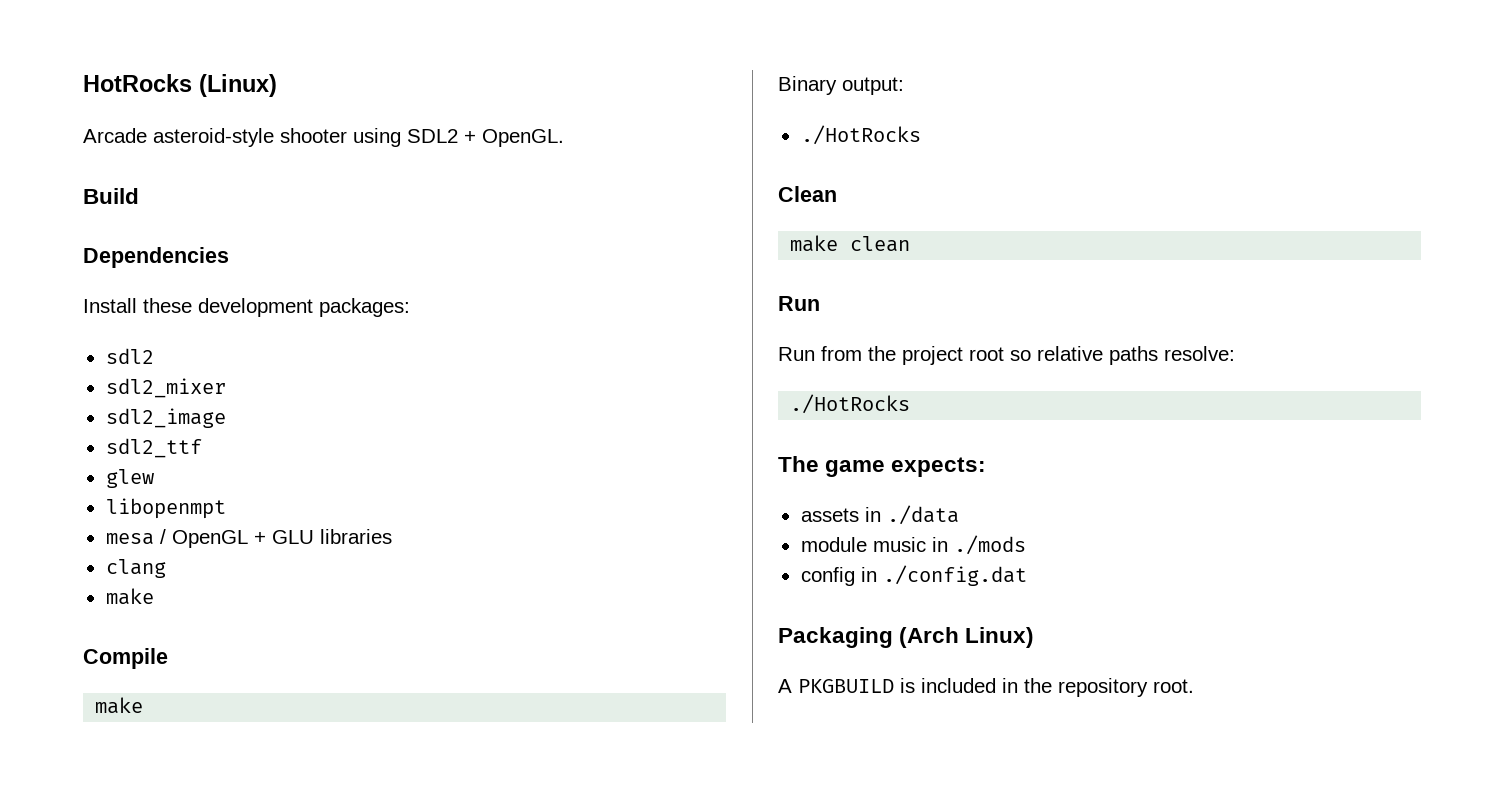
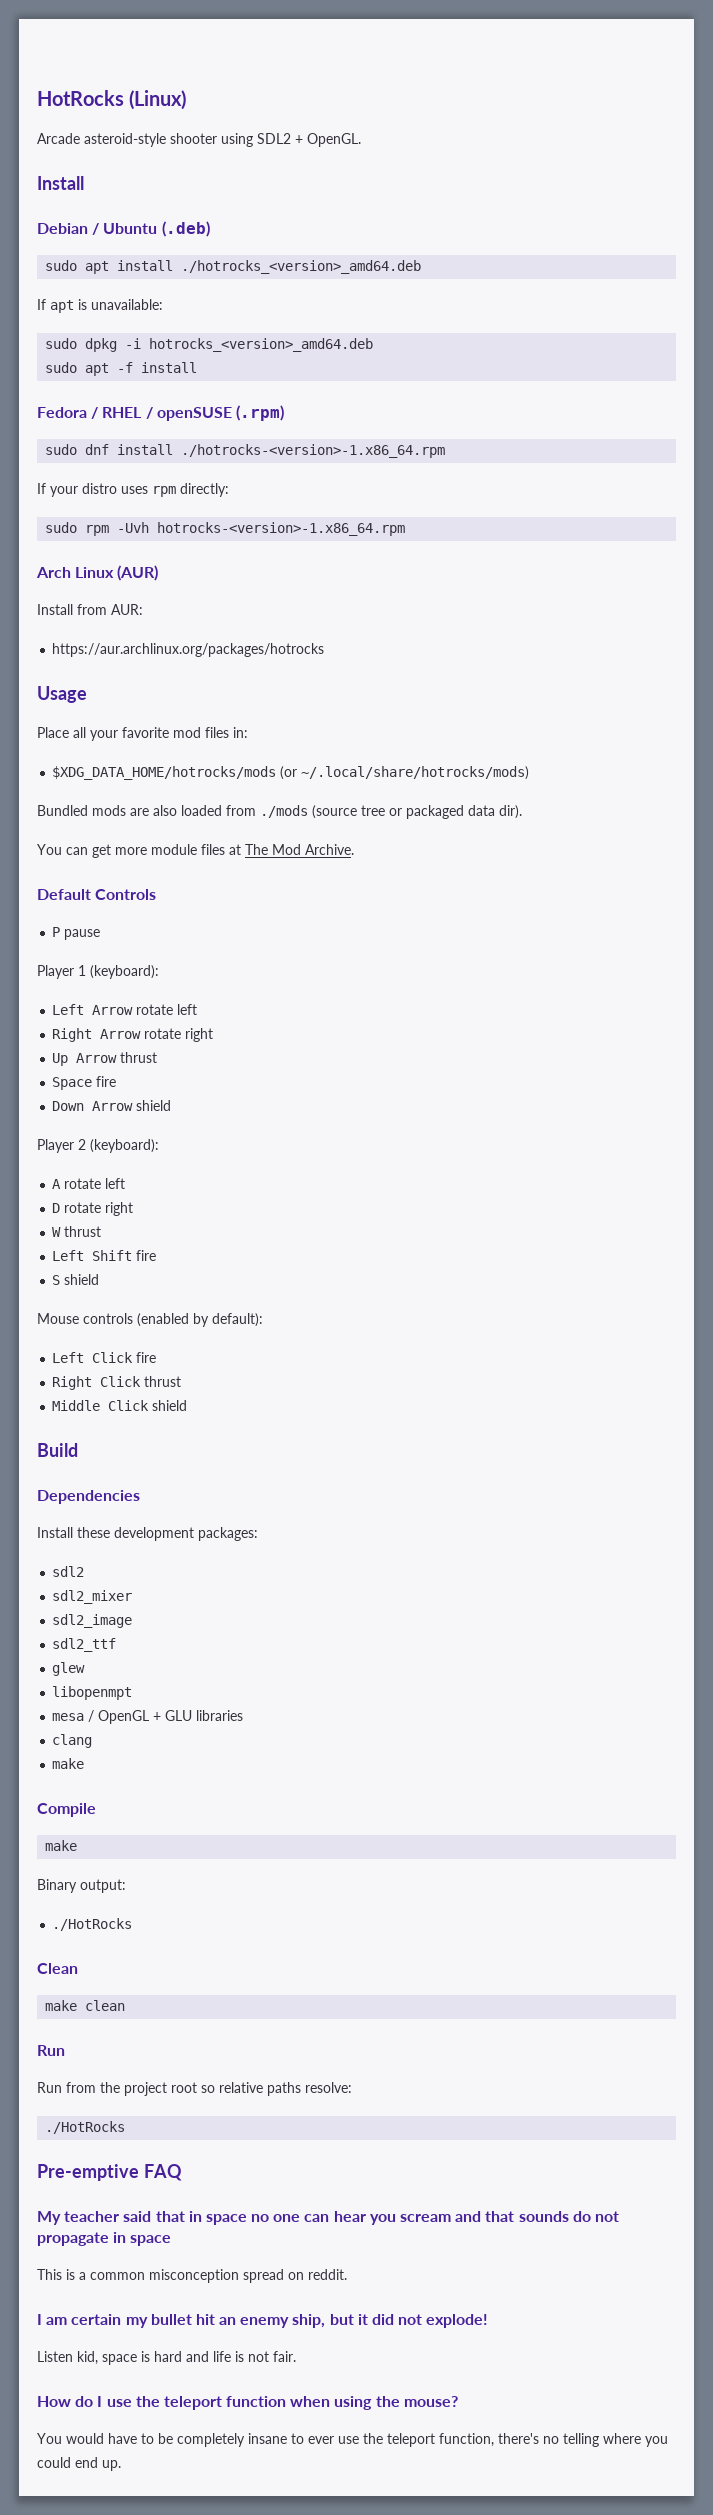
  Arcade asteroid-style shooter using SDL2 + OpenGL.
+ Install
+ Debian / Ubuntu (.deb)
+ sudo apt install ./hotrocks_<version>_amd64.deb
+ If apt is unavailable:
+ sudo dpkg -i hotrocks_<version>_amd64.deb
+ sudo apt -f install
+ Fedora / RHEL / openSUSE (.rpm)
+ sudo dnf install ./hotrocks-<version>-1.x86_64.rpm
+ If your distro uses rpm directly:
+ sudo rpm -Uvh hotrocks-<version>-1.x86_64.rpm
+ Arch Linux (AUR)
+ Install from AUR:
+ https://aur.archlinux.org/packages/hotrocks
+ Usage
+ Place all your favorite mod files in:
+ $XDG_DATA_HOME/hotrocks/mods (or ~/.local/share/hotrocks/mods)
+ Bundled mods are also loaded from ./mods (source tree or packaged data dir).
+ You can get more module files at The Mod Archive.
+ Default Controls
+ P pause
+ Player 1 (keyboard):
+ Left Arrow rotate left
+ Right Arrow rotate right
+ Up Arrow thrust
+ Space fire
+ Down Arrow shield
+ Player 2 (keyboard):
+ A rotate left
+ D rotate right
+ W thrust
+ Left Shift fire
+ S shield
+ Mouse controls (enabled by default):
+ Left Click fire
+ Right Click thrust
+ Middle Click shield
- The game expects:
- assets in ./data
- module music in ./mods
- config in ./config.dat
- Packaging (Arch Linux)
- A PKGBUILD is included in the repository root.
+ Pre-emptive FAQ
+ My teacher said that in space no one can hear you scream and that sounds do not propagate in space
+ This is a common misconception spread on reddit.
+ I am certain my bullet hit an enemy ship, but it did not explode!
+ Listen kid, space is hard and life is not fair.
+ How do I use the teleport function when using the mouse?
+ You would have to be completely insane to ever use the teleport function, there's no telling where you could end up.

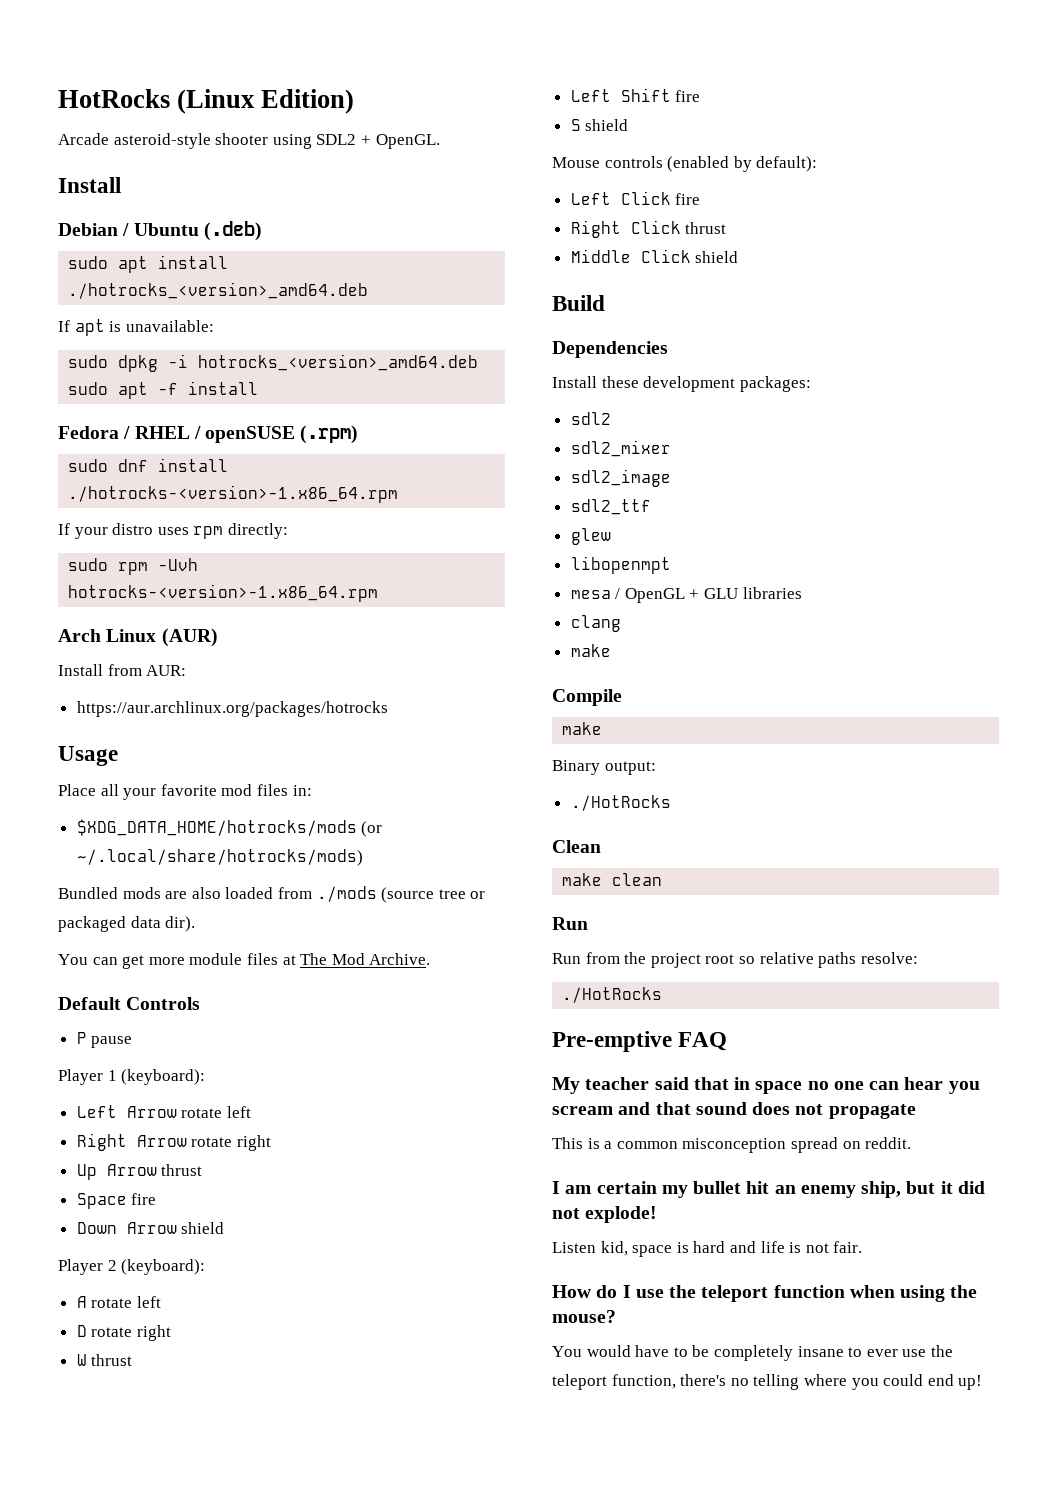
- HotRocks (Linux)
+ HotRocks (Linux Edition)
- My teacher said that in space no one can hear you scream and that sounds do not propagate in space
+ My teacher said that in space no one can hear you scream and that sound does not propagate
- You would have to be completely insane to ever use the teleport function, there's no telling where you could end up.
+ You would have to be completely insane to ever use the teleport function, there's no telling where you could end up!

